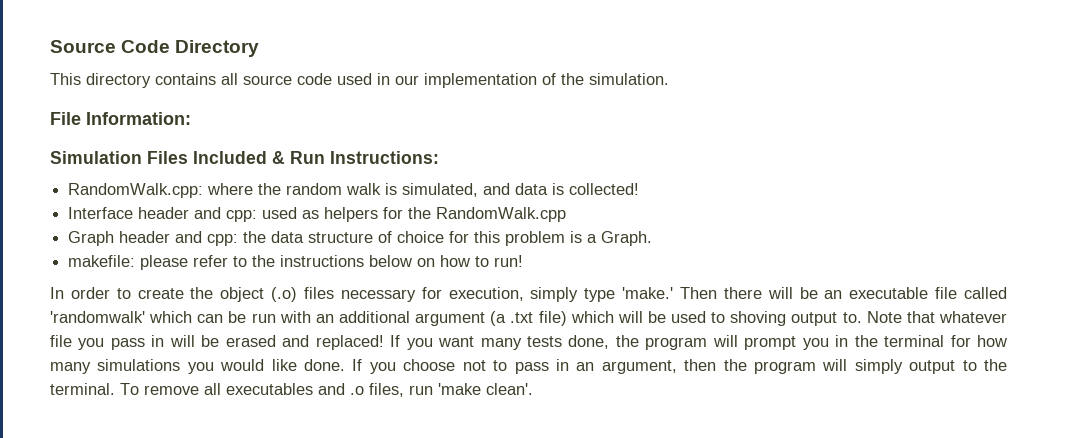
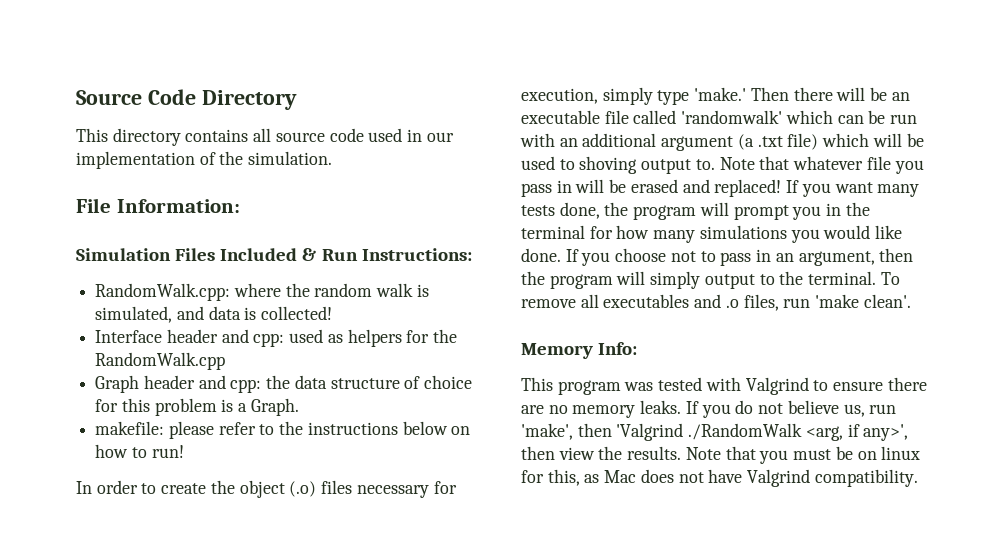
+ Memory Info:
+ This program was tested with Valgrind to ensure there are no memory leaks. If you do not believe us, run 'make', then 'Valgrind ./RandomWalk <arg, if any>', then view the results. Note that you must be on linux for this, as Mac does not have Valgrind compatibility.

